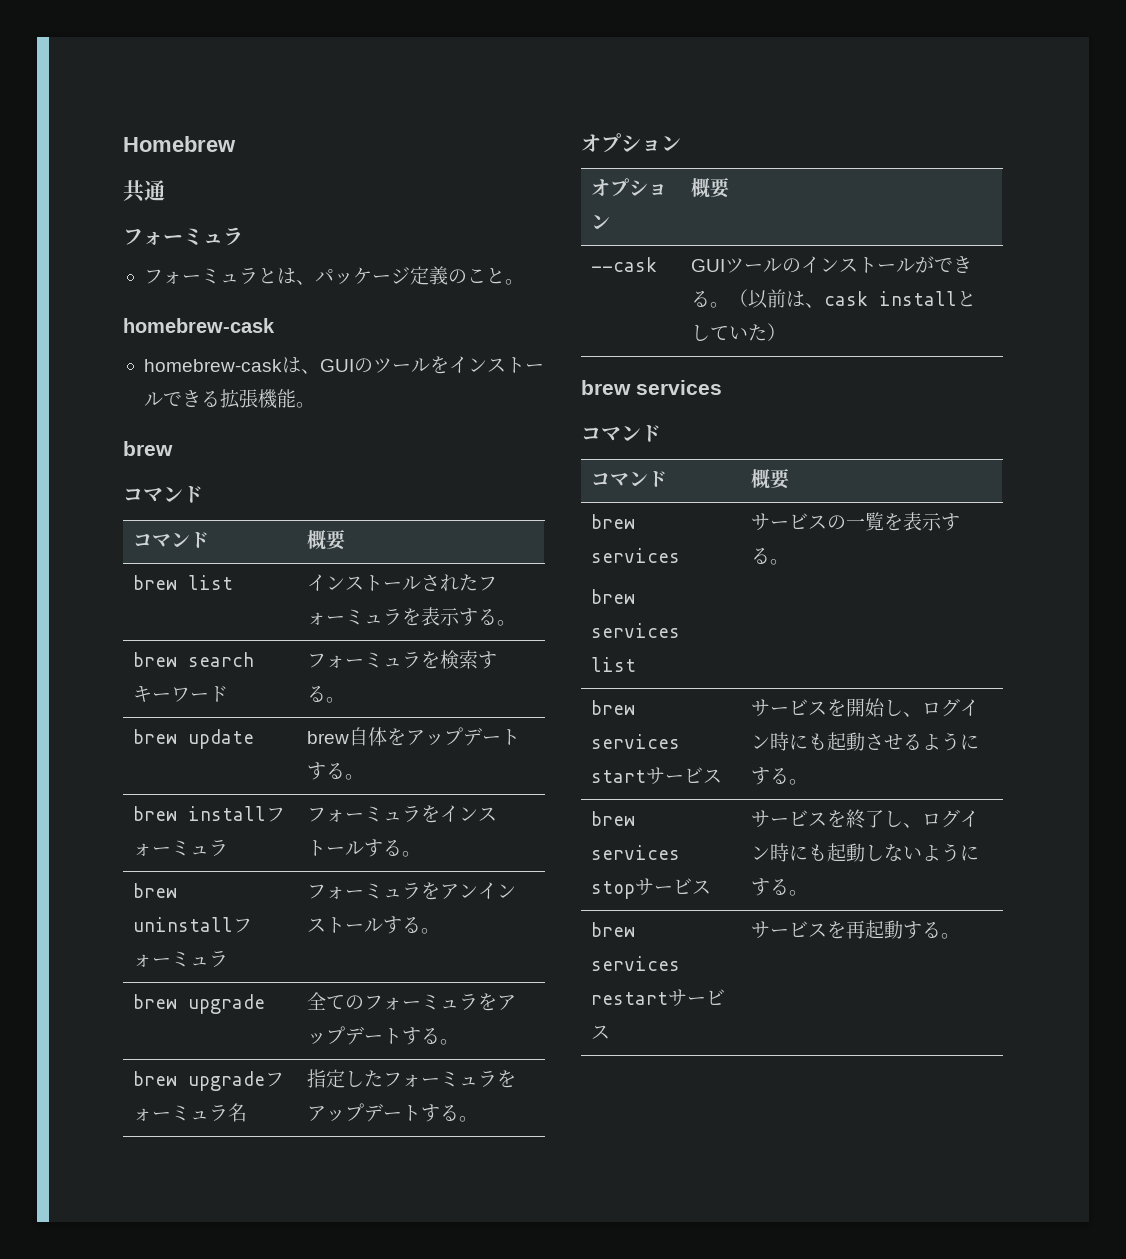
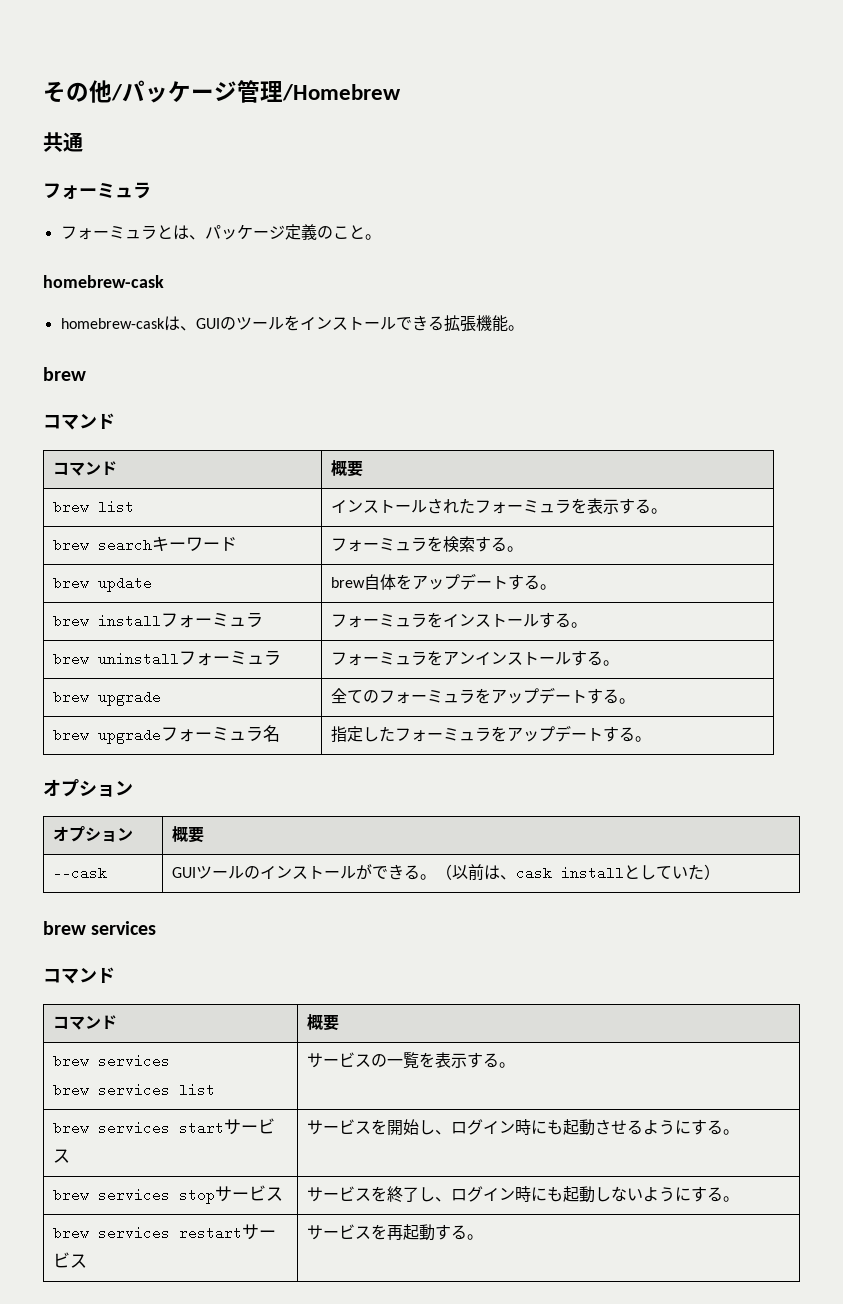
- Homebrew
+ その他/パッケージ管理/Homebrew

